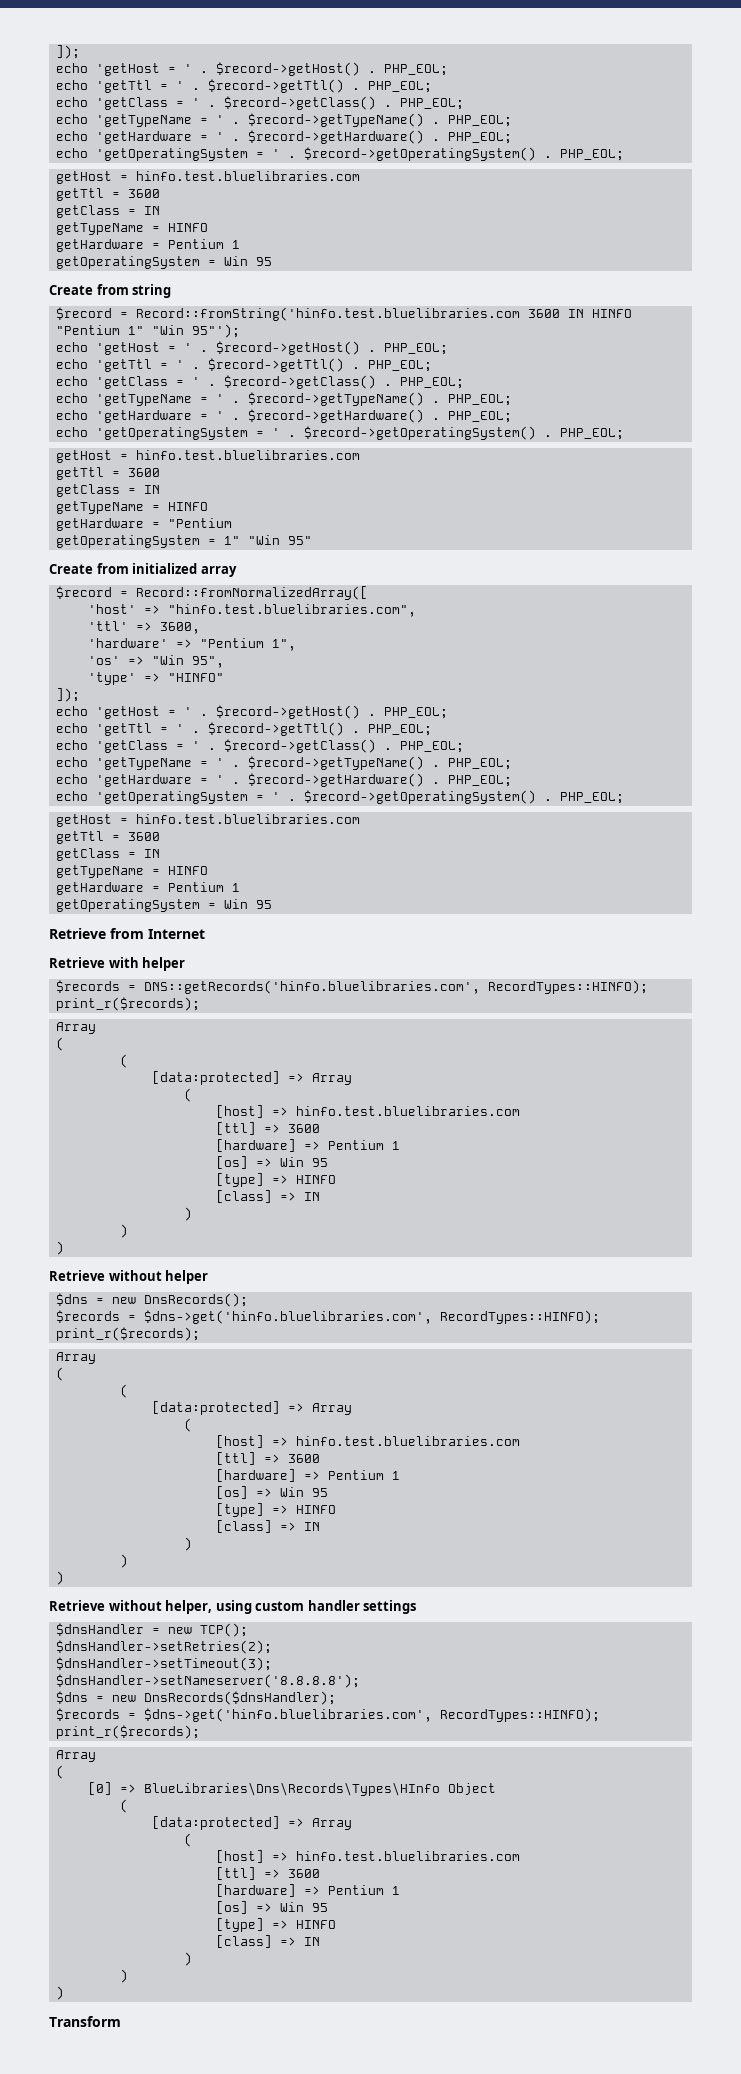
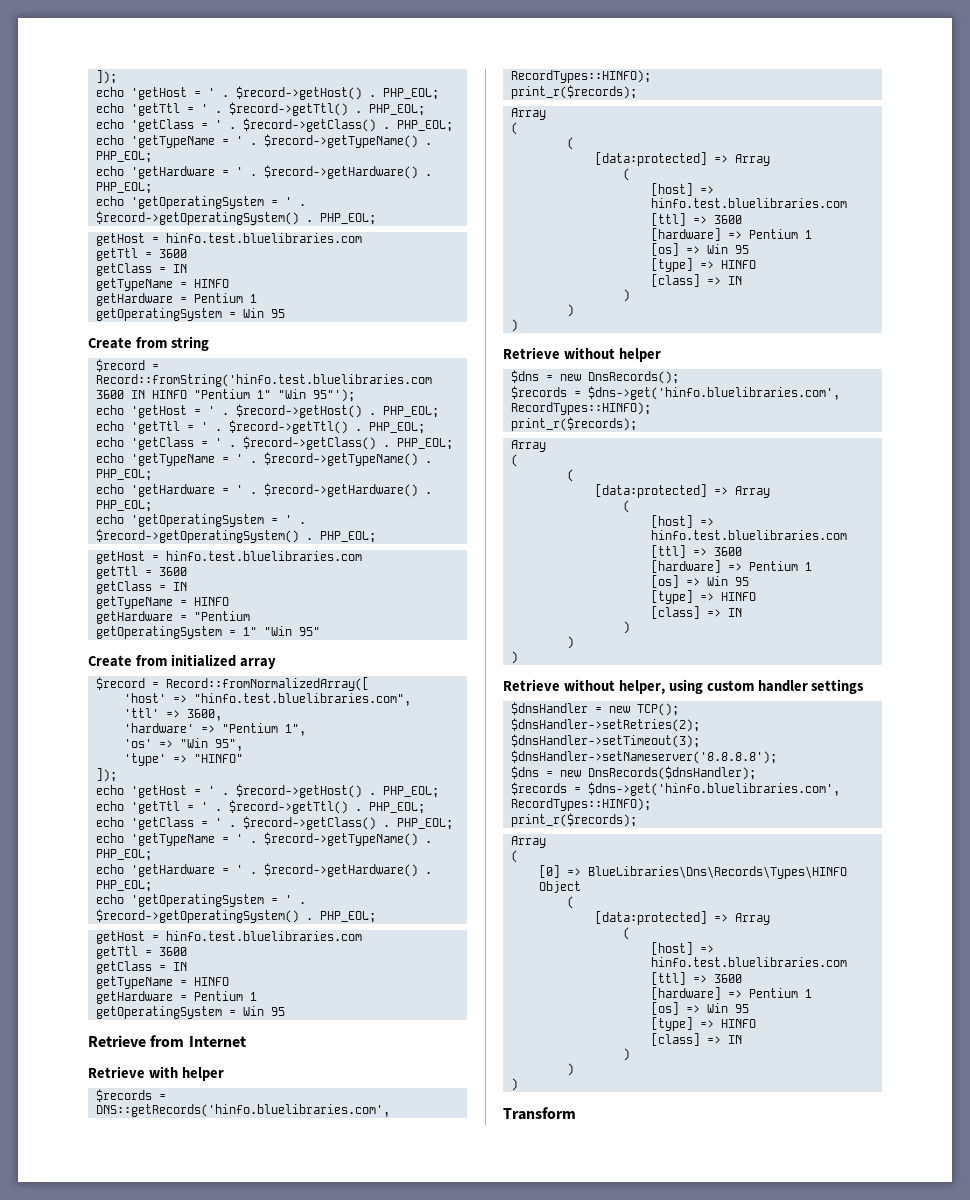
- [0] => BlueLibraries\Dns\Records\Types\HInfo Object
+ [0] => BlueLibraries\Dns\Records\Types\HINFO Object

